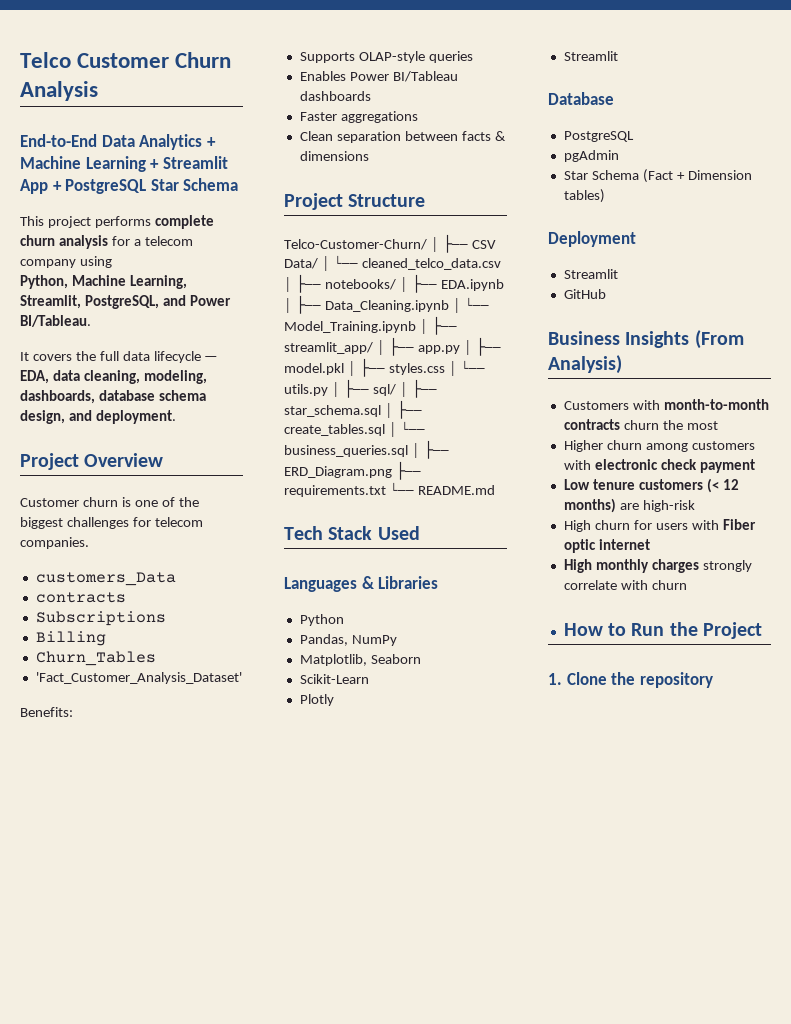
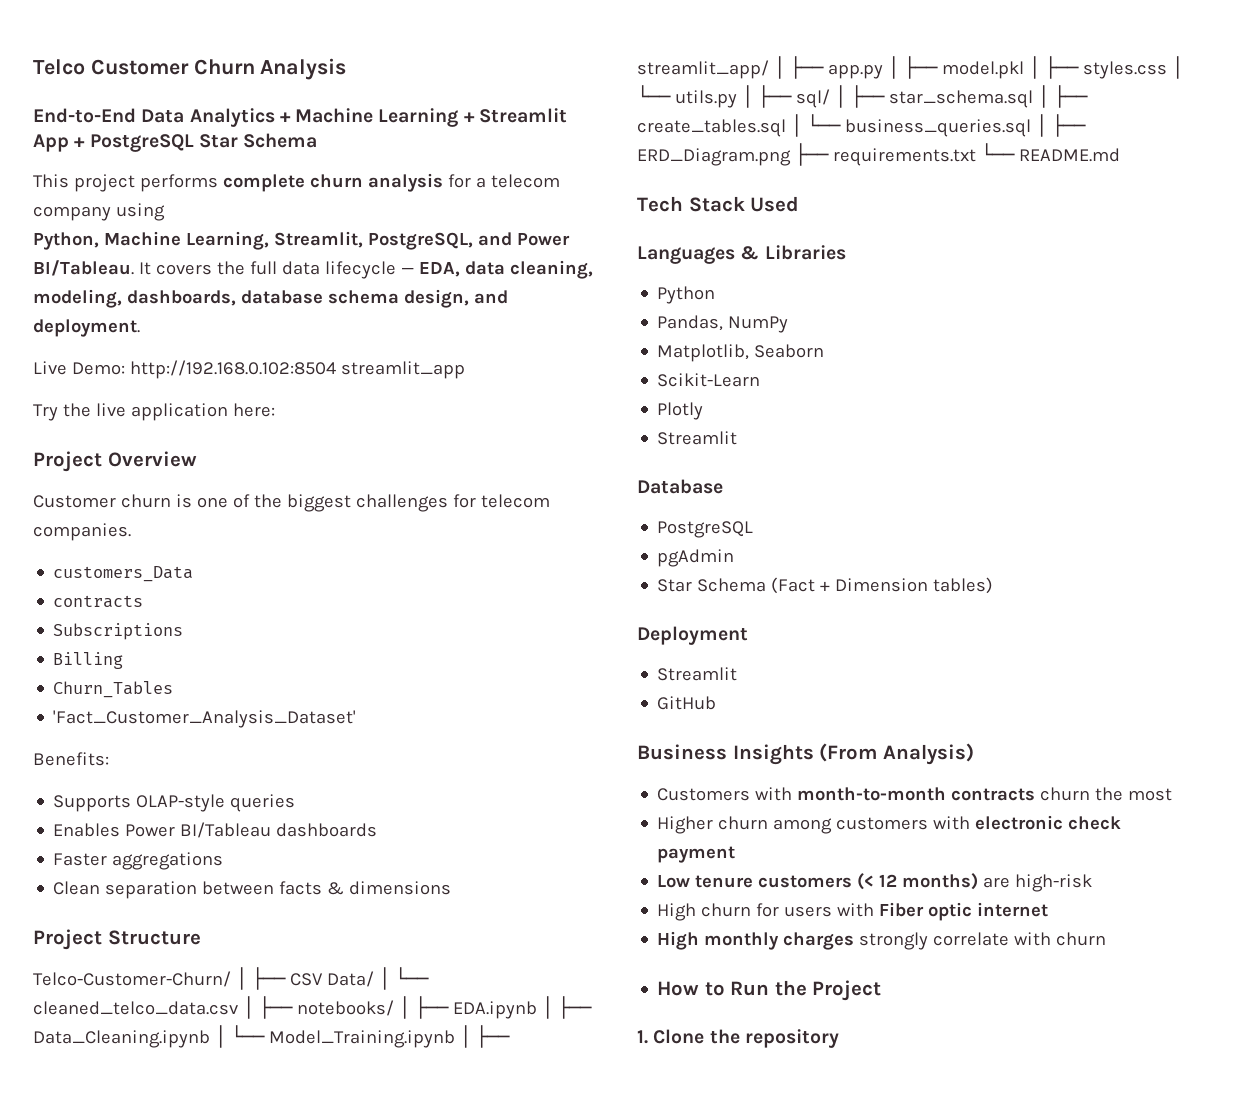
- Python, Machine Learning, Streamlit, PostgreSQL, and Power BI/Tableau.
- It covers the full data lifecycle — EDA, data cleaning, modeling, dashboards, database schema design, and deployment.
+ Python, Machine Learning, Streamlit, PostgreSQL, and Power BI/Tableau. It covers the full data lifecycle — EDA, data cleaning, modeling, dashboards, database schema design, and deployment.
+ Live Demo: http://192.168.0.102:8504 streamlit_app
+ Try the live application here:

